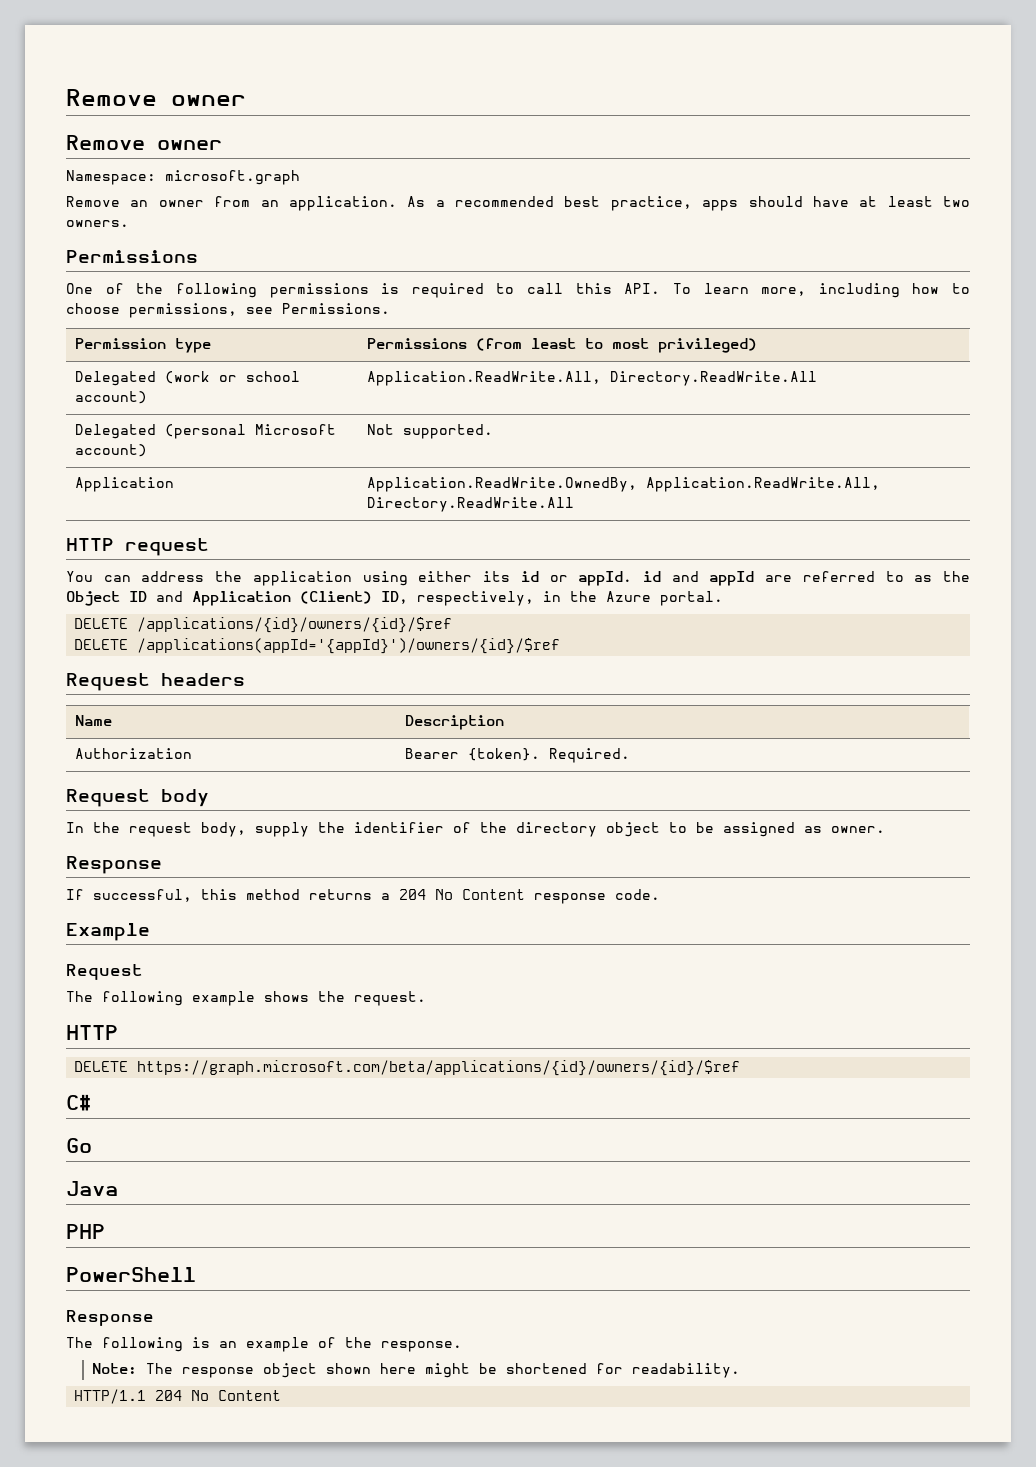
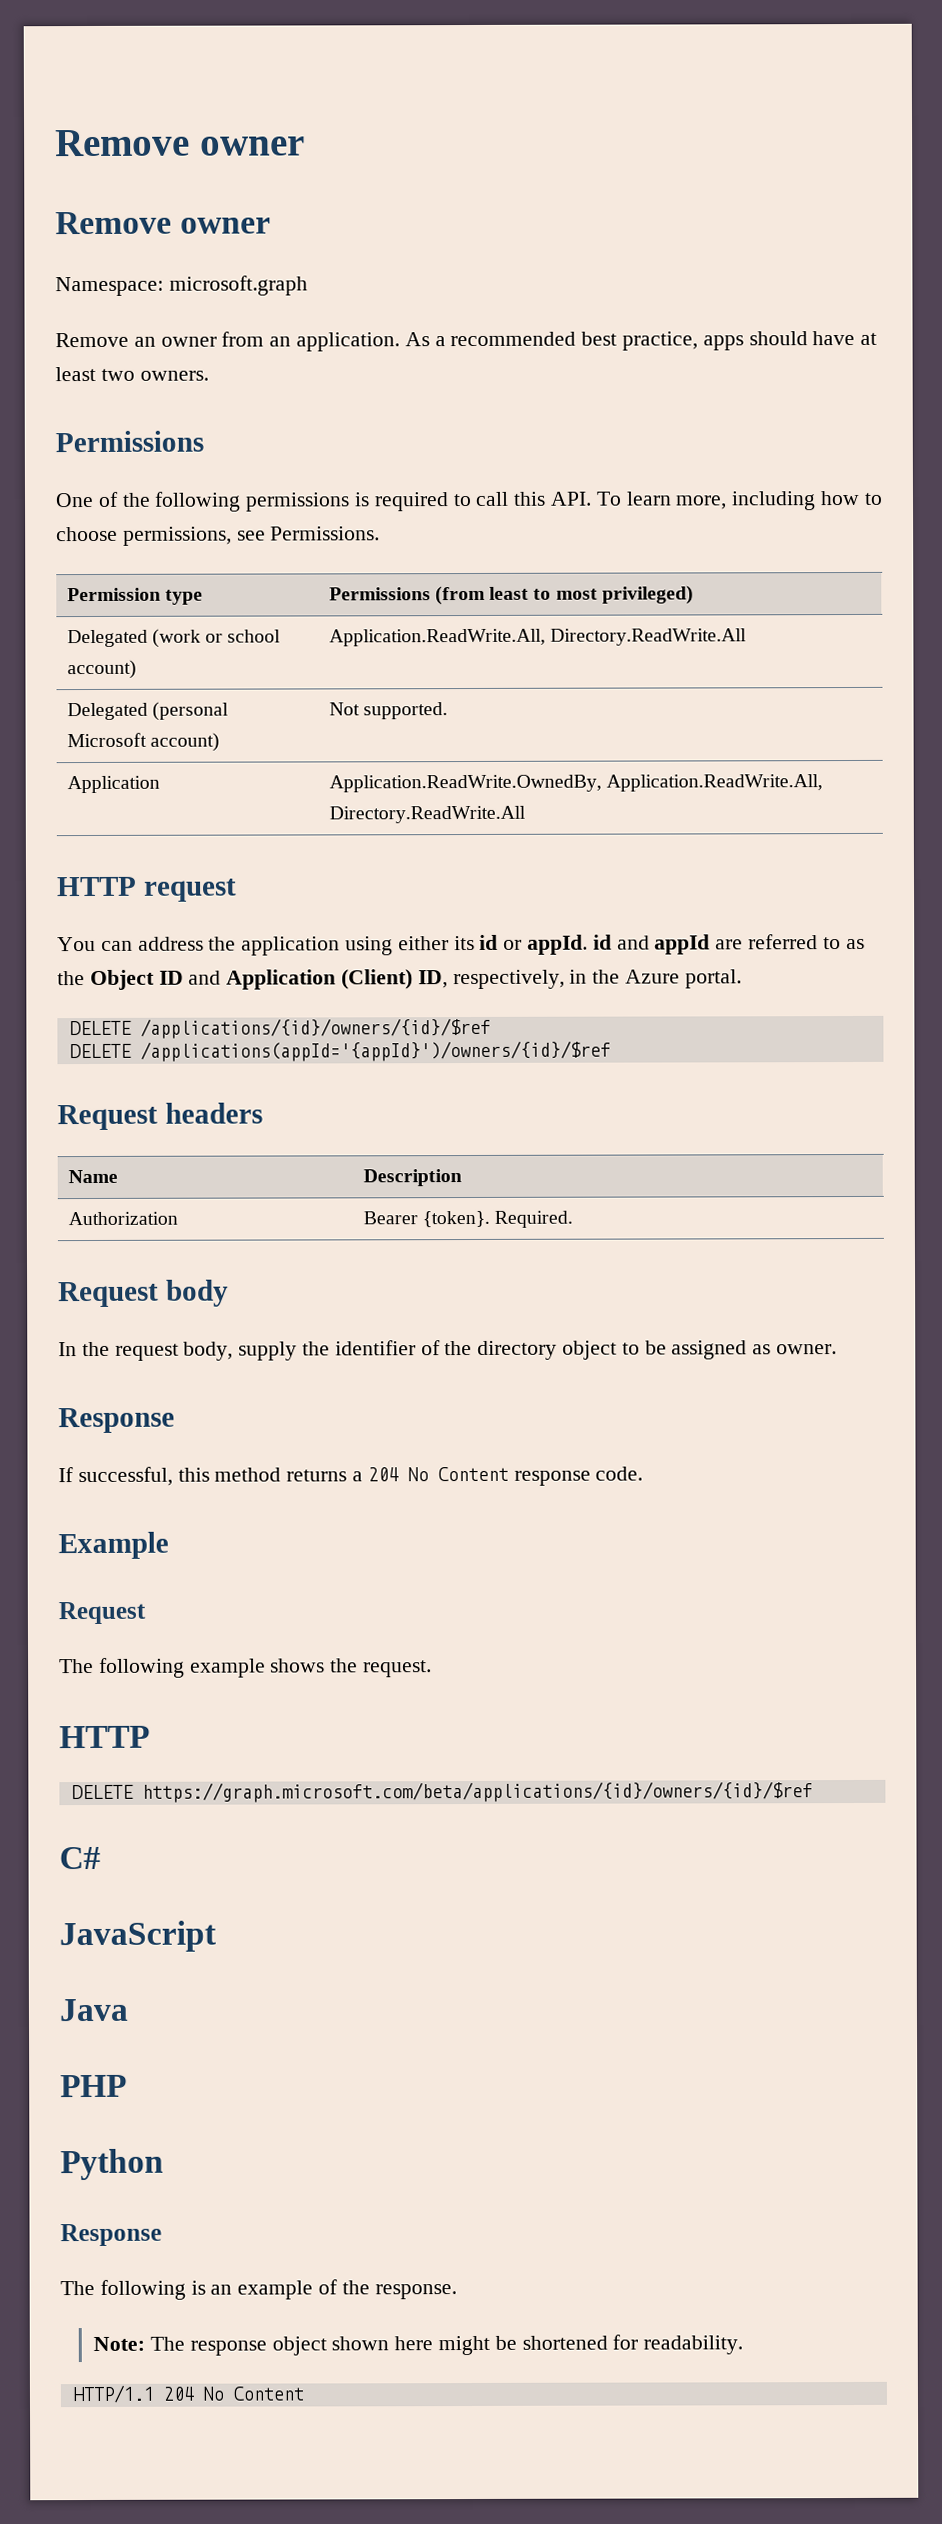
- Go
+ JavaScript
- PowerShell
+ Python

